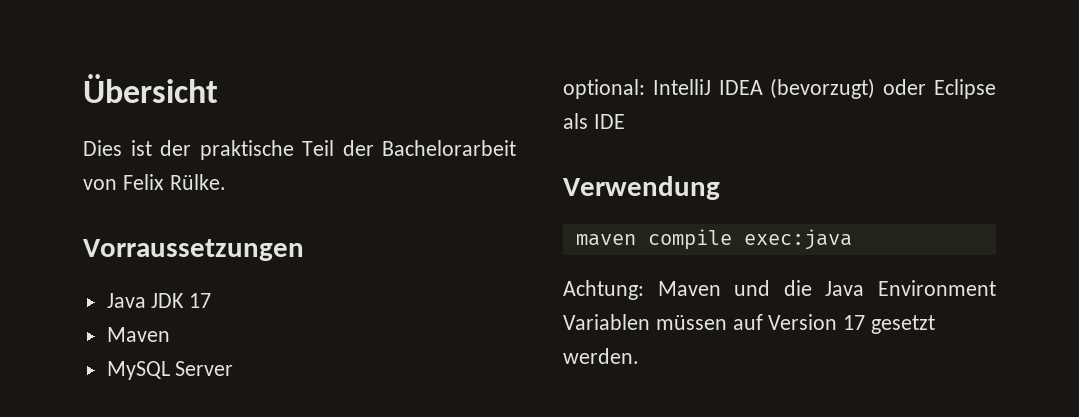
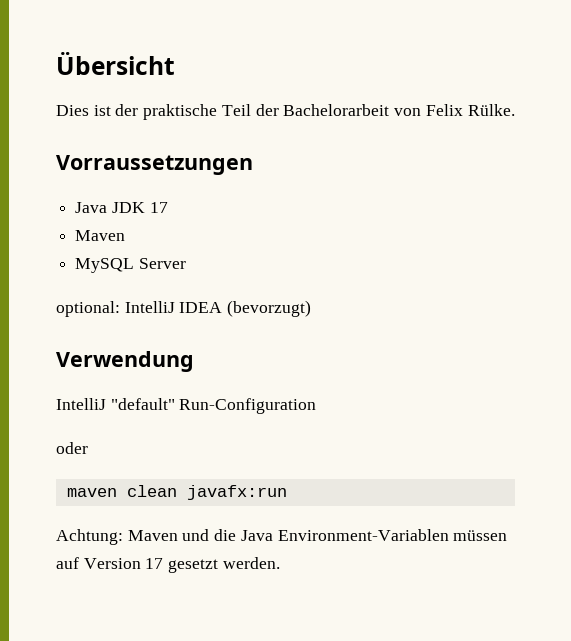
- optional: IntelliJ IDEA (bevorzugt) oder Eclipse als IDE
+ optional: IntelliJ IDEA (bevorzugt)
  Verwendung
+ IntelliJ "default" Run-Configuration
+ oder
- maven compile exec:java
+ maven clean javafx:run
- Achtung: Maven und die Java Environment Variablen müssen auf Version 17 gesetzt werden.
+ Achtung: Maven und die Java Environment-Variablen müssen auf Version 17 gesetzt werden.

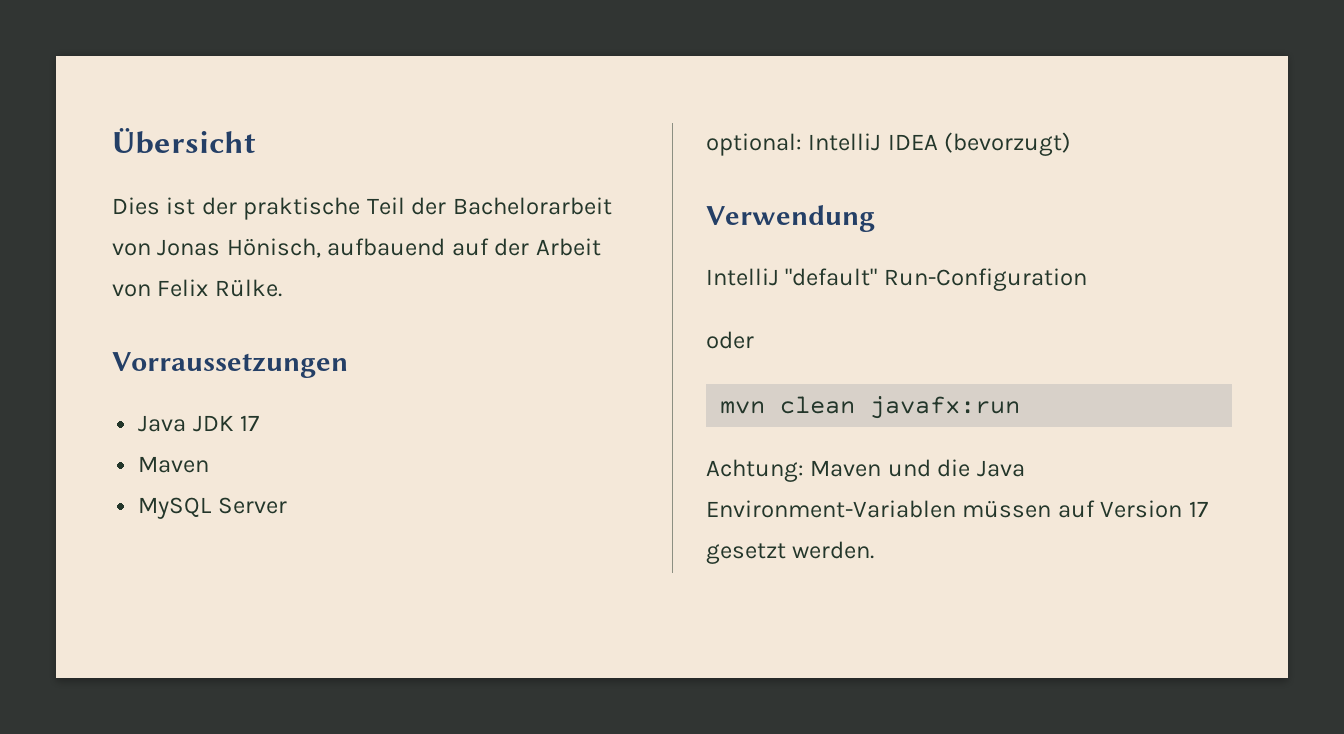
- Dies ist der praktische Teil der Bachelorarbeit von Felix Rülke.
+ Dies ist der praktische Teil der Bachelorarbeit von Jonas Hönisch, aufbauend auf der Arbeit von Felix Rülke.
- maven clean javafx:run
+ mvn clean javafx:run

